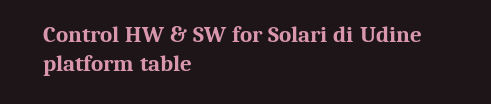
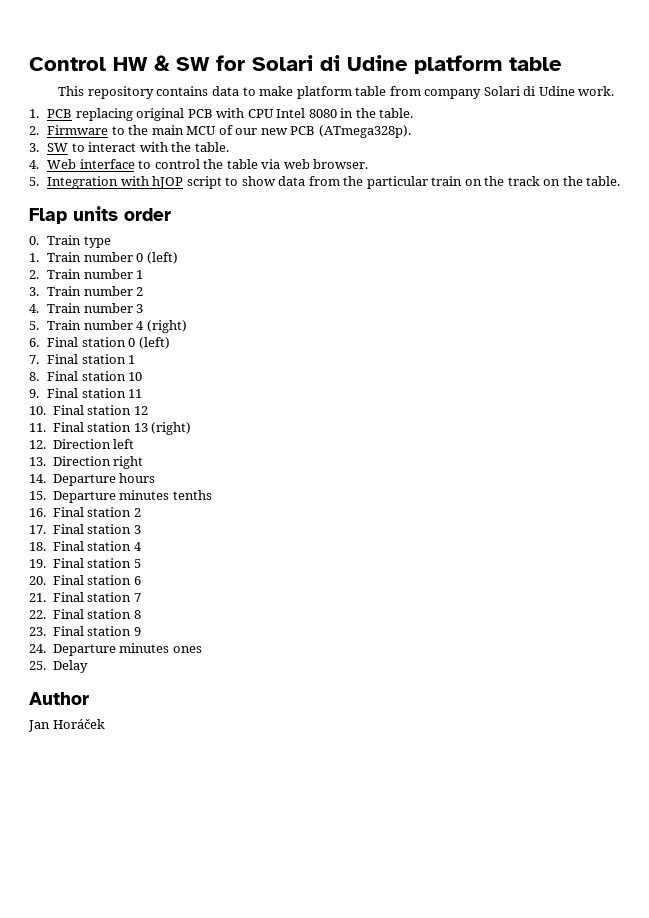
+ This repository contains data to make platform table from company Solari di Udine work.
+ 1. PCB replacing original PCB with CPU Intel 8080 in the table.
+ 2. Firmware to the main MCU of our new PCB (ATmega328p).
+ 3. SW to interact with the table.
+ 4. Web interface to control the table via web browser.
+ 5. Integration with hJOP script to show data from the particular train on the track on the table.
+ Flap units order
+ 0. Train type
+ 1. Train number 0 (left)
+ 2. Train number 1
+ 3. Train number 2
+ 4. Train number 3
+ 5. Train number 4 (right)
+ 6. Final station 0 (left)
+ 7. Final station 1
+ 8. Final station 10
+ 9. Final station 11
+ 10. Final station 12
+ 11. Final station 13 (right)
+ 12. Direction left
+ 13. Direction right
+ 14. Departure hours
+ 15. Departure minutes tenths
+ 16. Final station 2
+ 17. Final station 3
+ 18. Final station 4
+ 19. Final station 5
+ 20. Final station 6
+ 21. Final station 7
+ 22. Final station 8
+ 23. Final station 9
+ 24. Departure minutes ones
+ 25. Delay
+ Author
+ Jan Horáček

